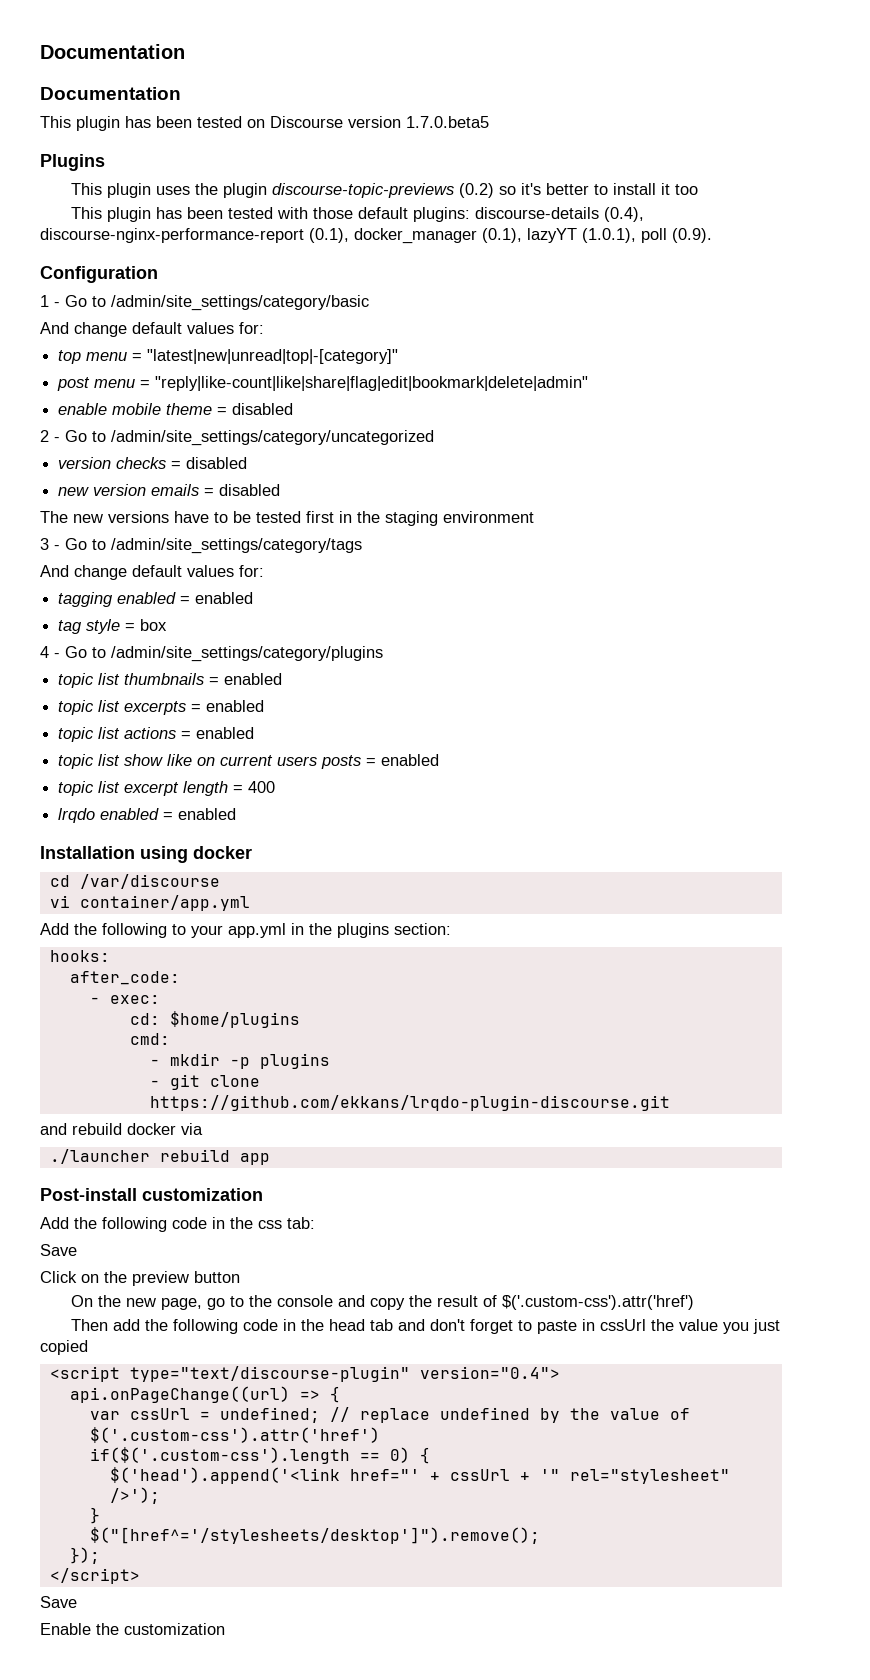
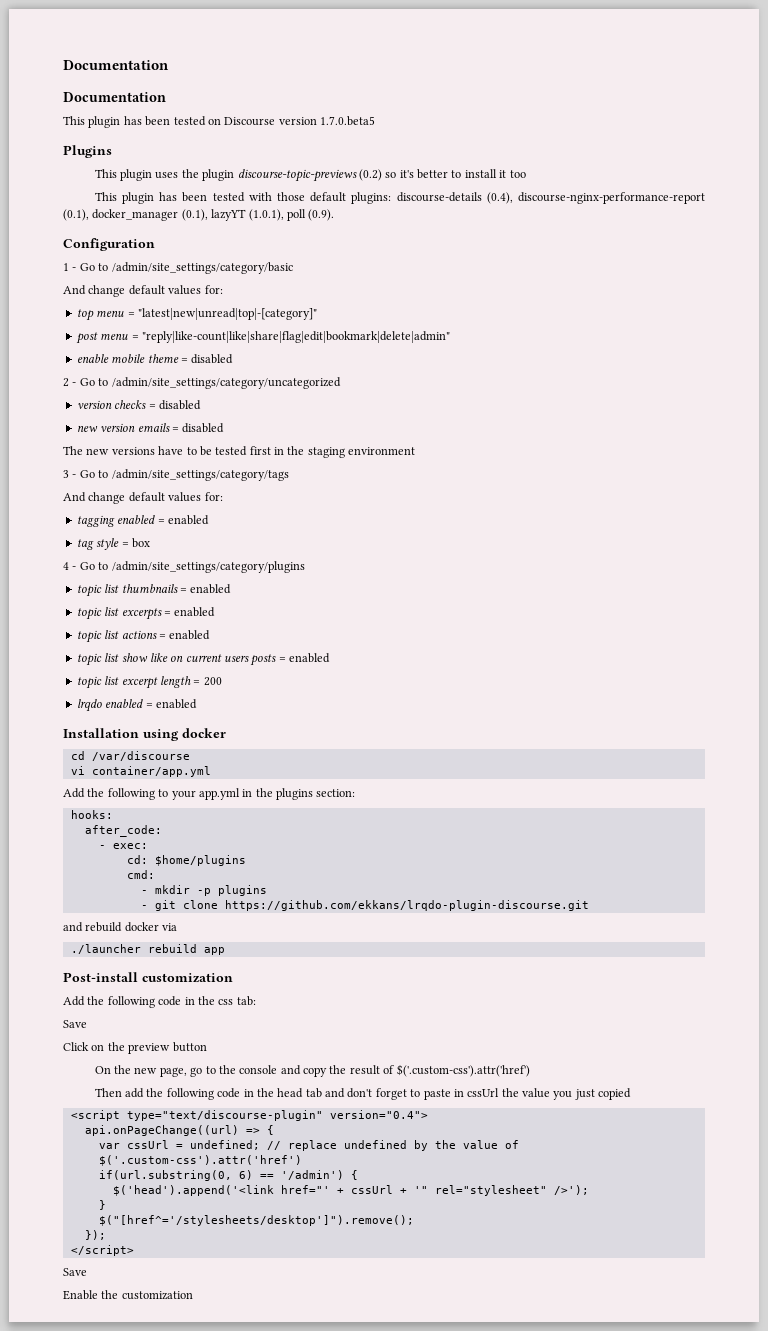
- topic list excerpt length = 400
+ topic list excerpt length = 200
- if($('.custom-css').length == 0) {
+ if(url.substring(0, 6) == '/admin') {

